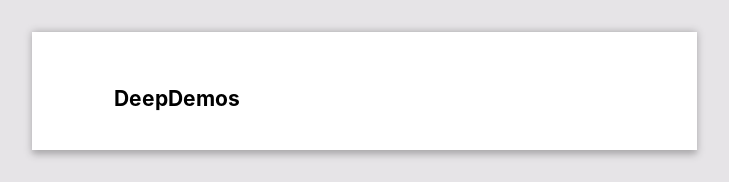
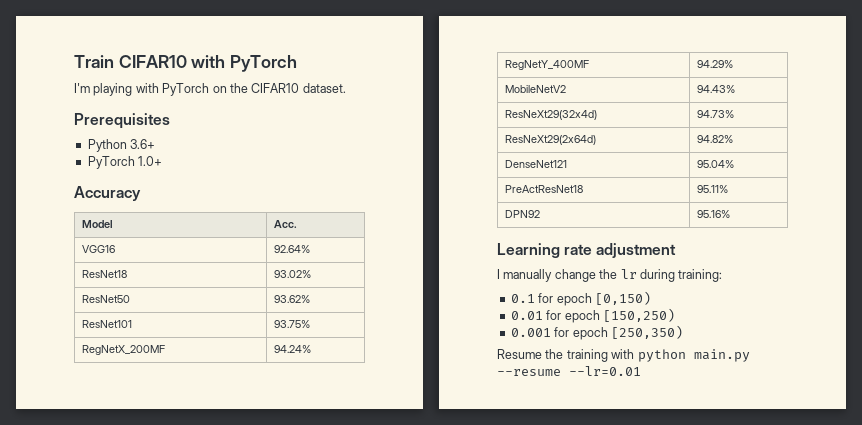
- DeepDemos
+ Train CIFAR10 with PyTorch
+ I'm playing with PyTorch on the CIFAR10 dataset.
+ Prerequisites
+ Python 3.6+
+ PyTorch 1.0+
+ Accuracy
+ Model | Acc.
+ VGG16 | 92.64%
+ ResNet18 | 93.02%
+ ResNet50 | 93.62%
+ ResNet101 | 93.75%
+ RegNetX_200MF | 94.24%
+ RegNetY_400MF | 94.29%
+ MobileNetV2 | 94.43%
+ ResNeXt29(32x4d) | 94.73%
+ ResNeXt29(2x64d) | 94.82%
+ DenseNet121 | 95.04%
+ PreActResNet18 | 95.11%
+ DPN92 | 95.16%
+ Learning rate adjustment
+ I manually change the lr during training:
+ 0.1 for epoch [0,150)
+ 0.01 for epoch [150,250)
+ 0.001 for epoch [250,350)
+ Resume the training with python main.py --resume --lr=0.01

